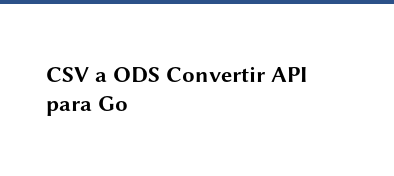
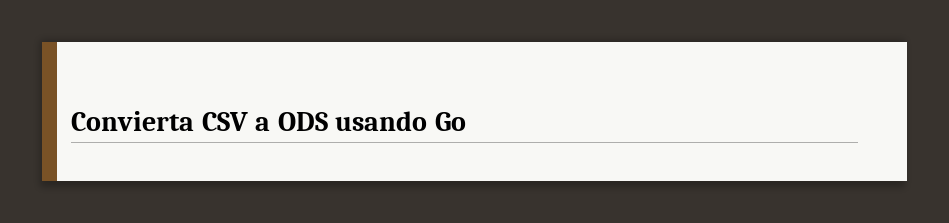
- CSV a ODS Convertir API para Go
+ Convierta CSV a ODS usando Go

